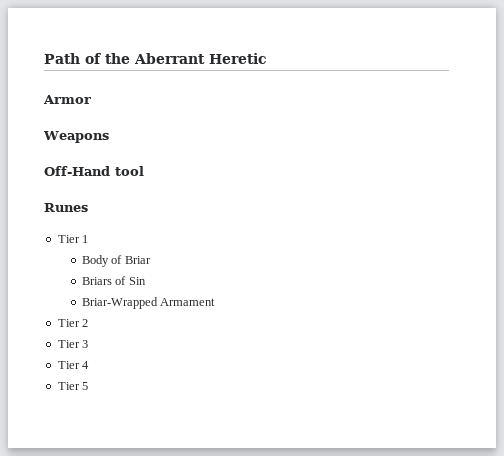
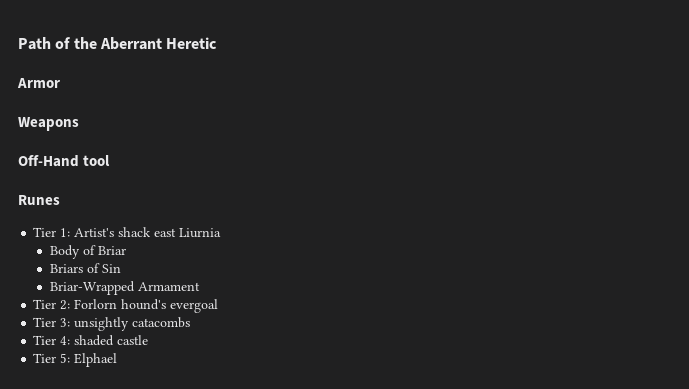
- Tier 1
+ Tier 1: Artist's shack east Liurnia
- Tier 2
- Tier 3
- Tier 4
- Tier 5
+ Tier 2: Forlorn hound's evergoal
+ Tier 3: unsightly catacombs
+ Tier 4: shaded castle
+ Tier 5: Elphael

